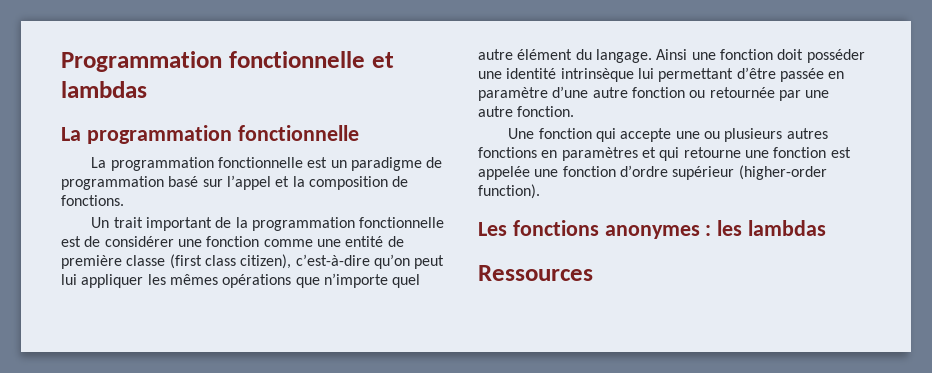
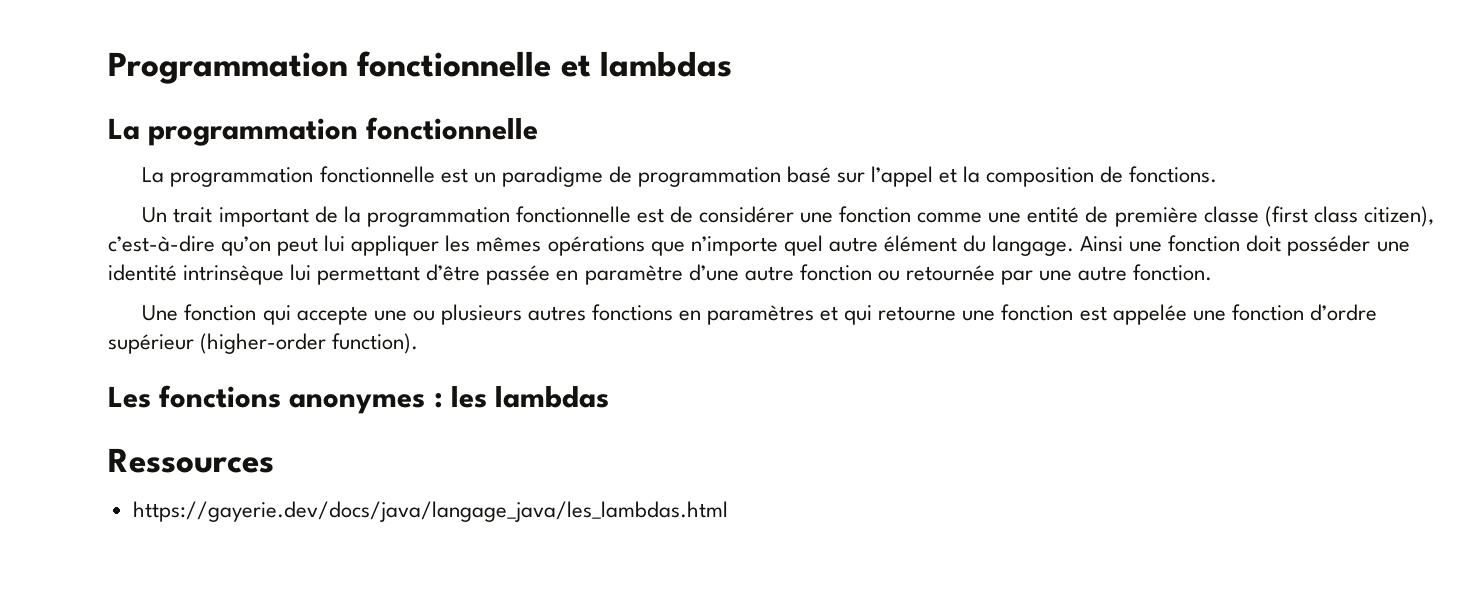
+ https://gayerie.dev/docs/java/langage_java/les_lambdas.html

